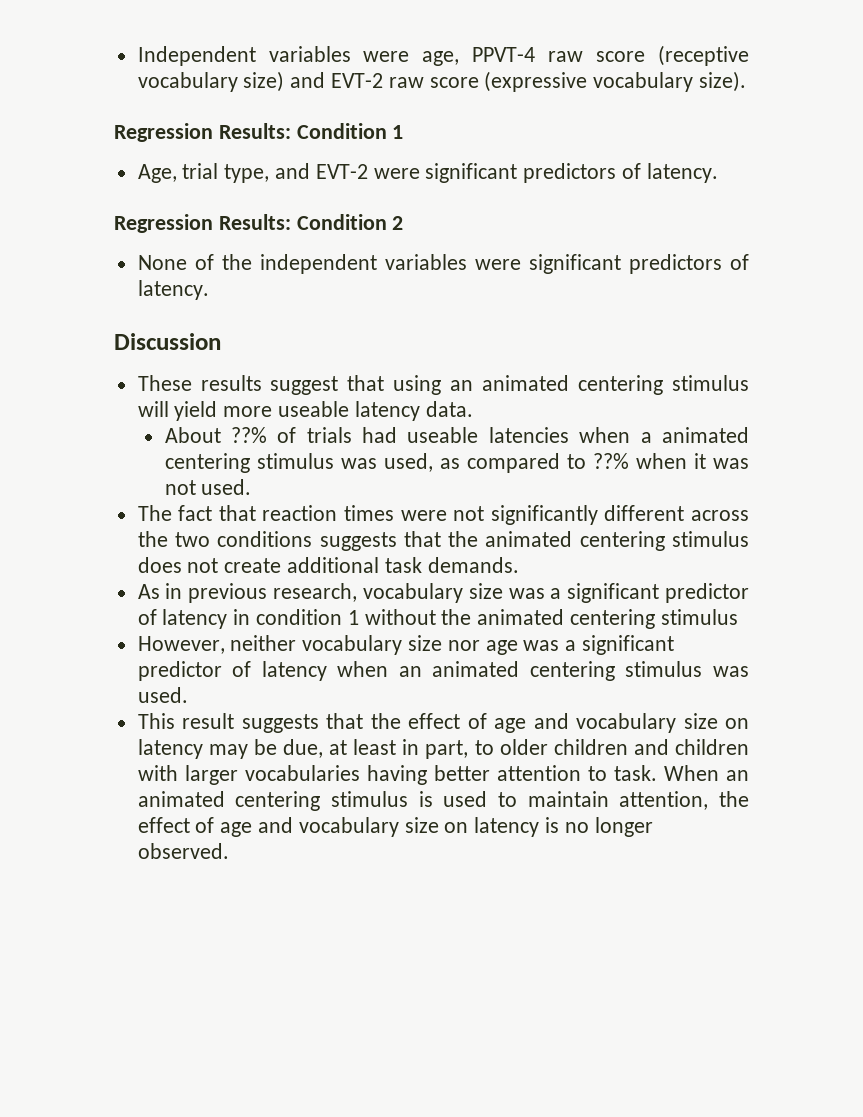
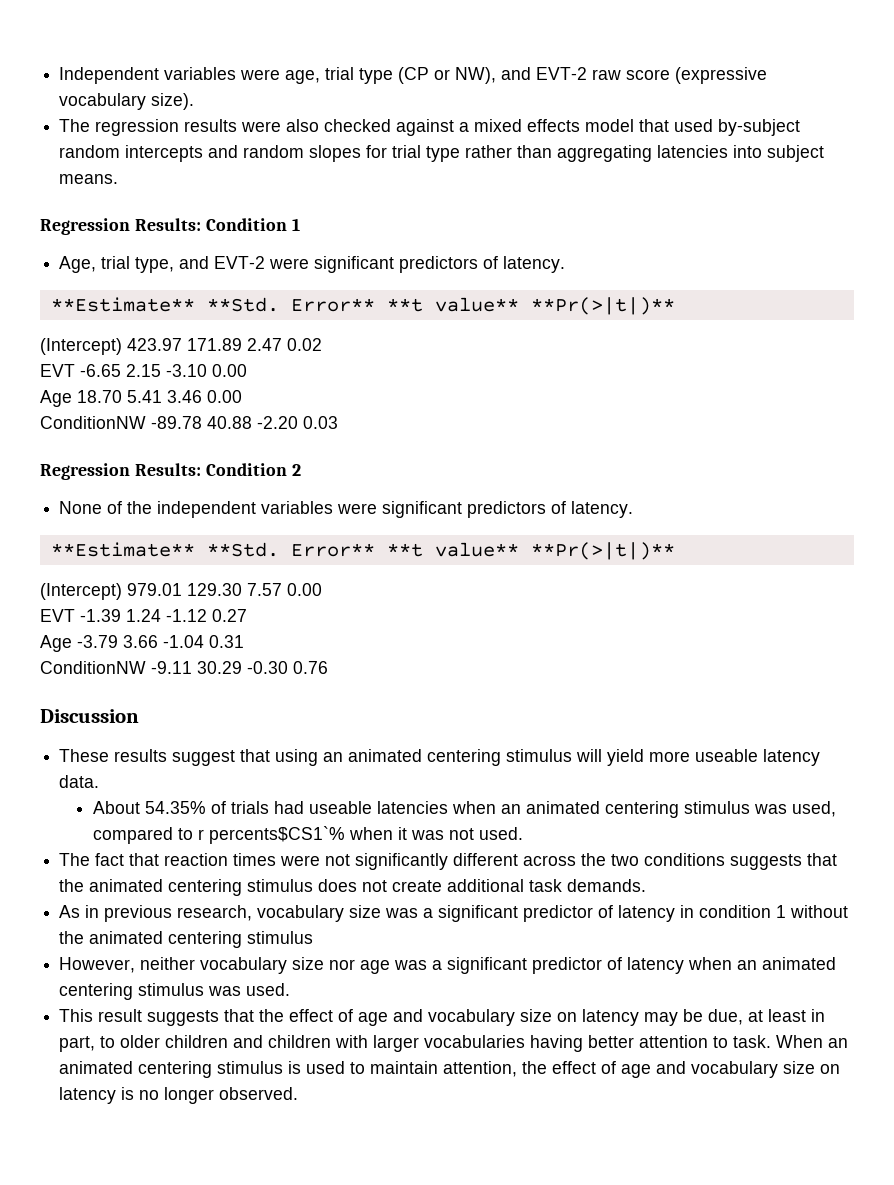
- Independent variables were age, PPVT-4 raw score (receptive vocabulary size) and EVT-2 raw score (expressive vocabulary size).
+ Independent variables were age, trial type (CP or NW), and EVT-2 raw score (expressive vocabulary size).
+ The regression results were also checked against a mixed effects model that used by-subject random intercepts and random slopes for trial type rather than aggregating latencies into subject means.
  Age, trial type, and EVT-2 were significant predictors of latency.
+ **Estimate** **Std. Error** **t value** **Pr(>|t|)**
+ (Intercept) 423.97 171.89 2.47 0.02
+ EVT -6.65 2.15 -3.10 0.00
+ Age 18.70 5.41 3.46 0.00
+ ConditionNW -89.78 40.88 -2.20 0.03
  None of the independent variables were significant predictors of latency.
+ **Estimate** **Std. Error** **t value** **Pr(>|t|)**
+ (Intercept) 979.01 129.30 7.57 0.00
+ EVT -1.39 1.24 -1.12 0.27
+ Age -3.79 3.66 -1.04 0.31
+ ConditionNW -9.11 30.29 -0.30 0.76
- About ??% of trials had useable latencies when a animated centering stimulus was used, as compared to ??% when it was not used.
+ About 54.35% of trials had useable latencies when an animated centering stimulus was used, compared to r percents$CS1`% when it was not used.

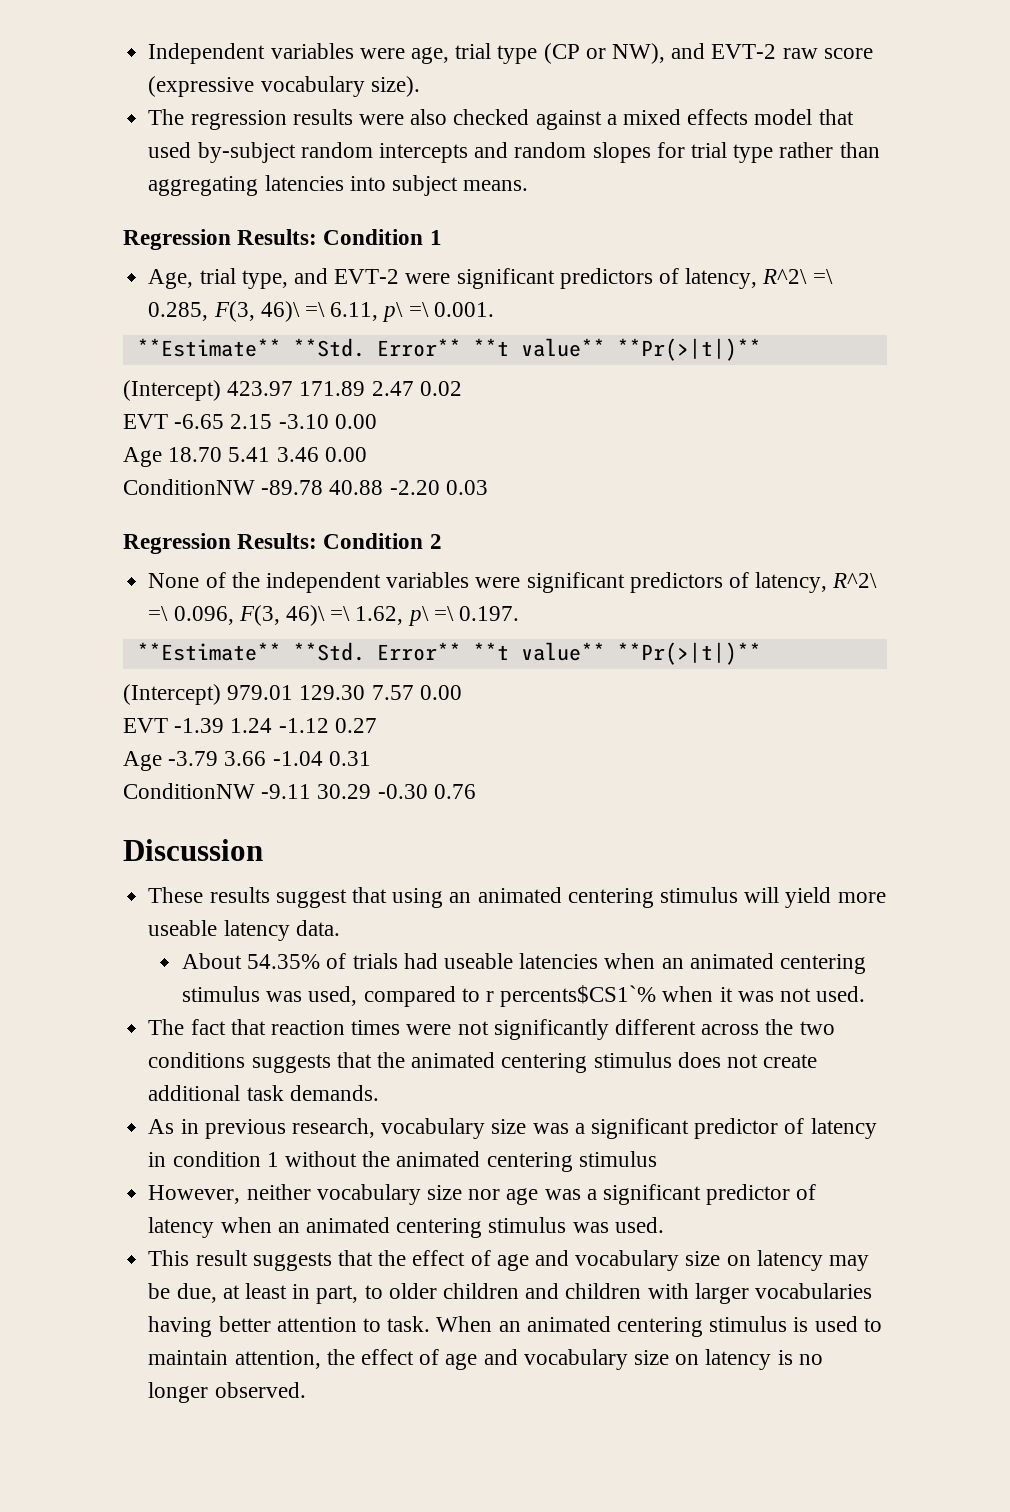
- Age, trial type, and EVT-2 were significant predictors of latency.
+ Age, trial type, and EVT-2 were significant predictors of latency, R^2\ =\ 0.285, F(3, 46)\ =\ 6.11, p\ =\ 0.001.
- None of the independent variables were significant predictors of latency.
+ None of the independent variables were significant predictors of latency, R^2\ =\ 0.096, F(3, 46)\ =\ 1.62, p\ =\ 0.197.

